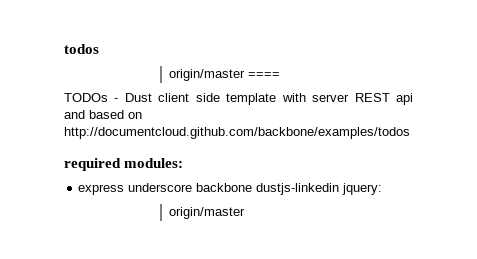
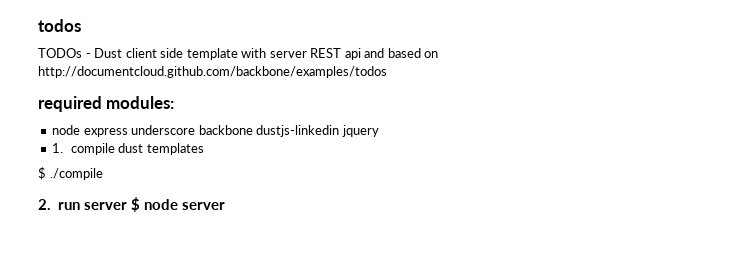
- origin/master ====
- express underscore backbone dustjs-linkedin jquery:
- origin/master
+ node express underscore backbone dustjs-linkedin jquery
+ 1. compile dust templates
+ $ ./compile
+ 2. run server $ node server

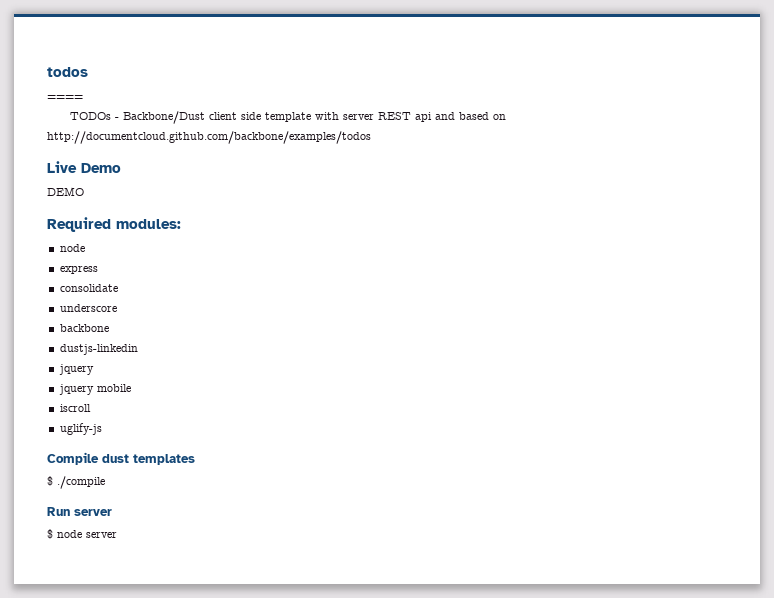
+ ====
- TODOs - Dust client side template with server REST api and based on http://documentcloud.github.com/backbone/examples/todos
+ TODOs - Backbone/Dust client side template with server REST api and based on http://documentcloud.github.com/backbone/examples/todos
- required modules:
- node express underscore backbone dustjs-linkedin jquery
+ Live Demo
+ DEMO
+ Required modules:
+ node
+ express
+ consolidate
+ underscore
+ backbone
+ dustjs-linkedin
+ jquery
- 1. compile dust templates
+ jquery mobile
+ iscroll
+ uglify-js
+ Compile dust templates
- 2. run server $ node server
+ Run server
+ $ node server

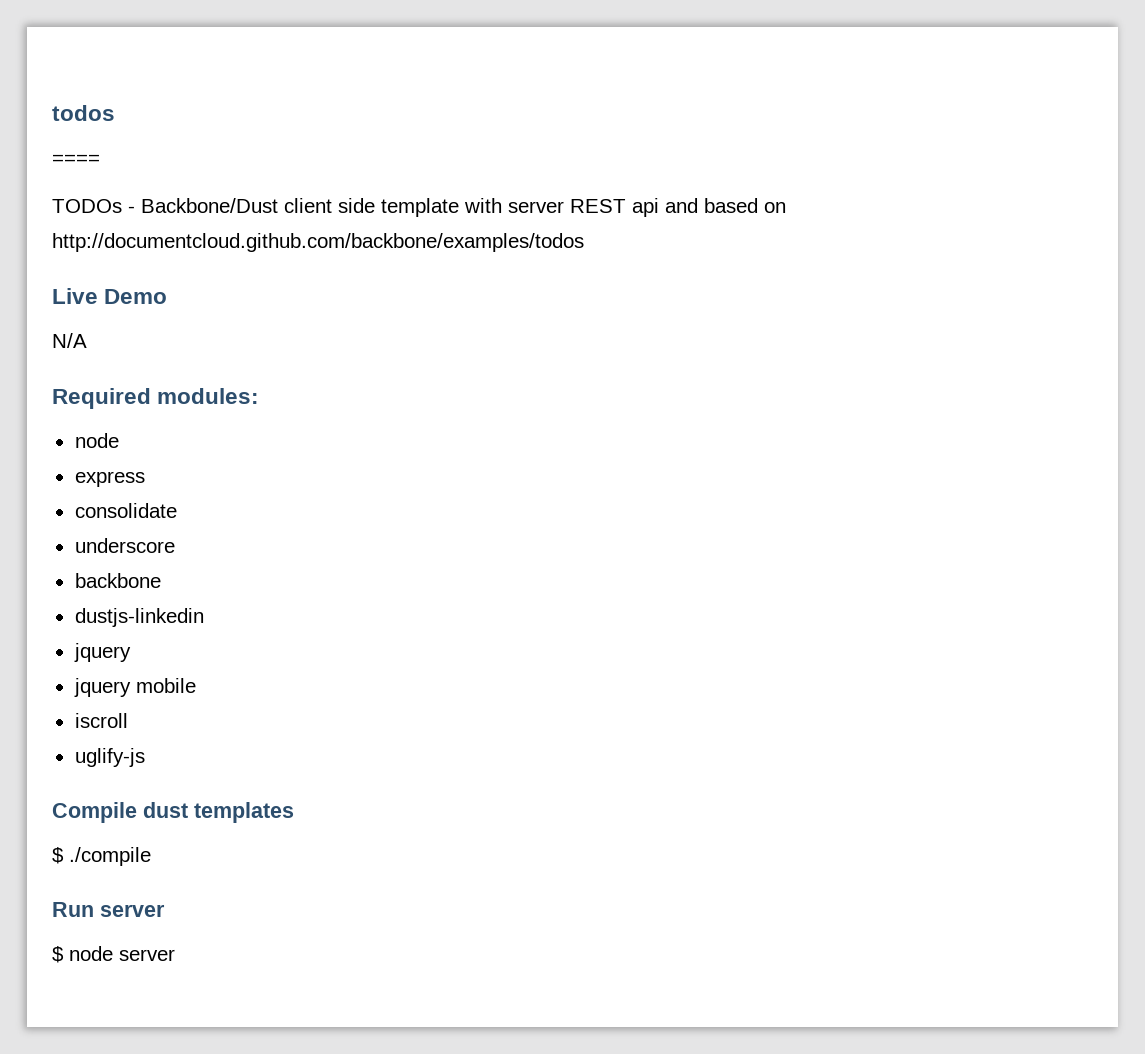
- DEMO
+ N/A

